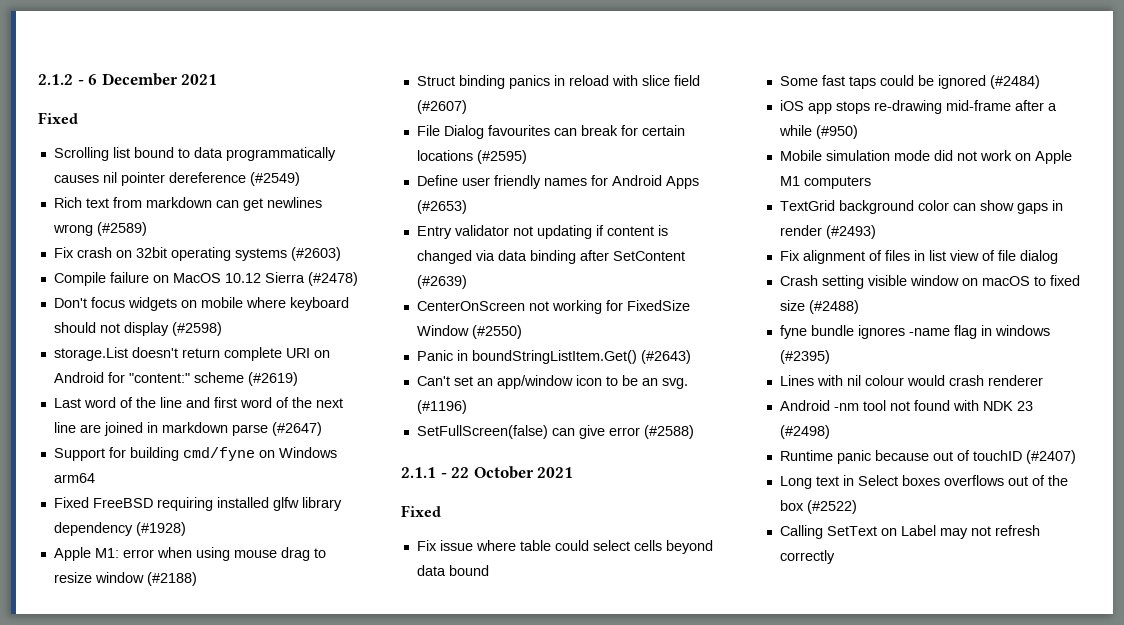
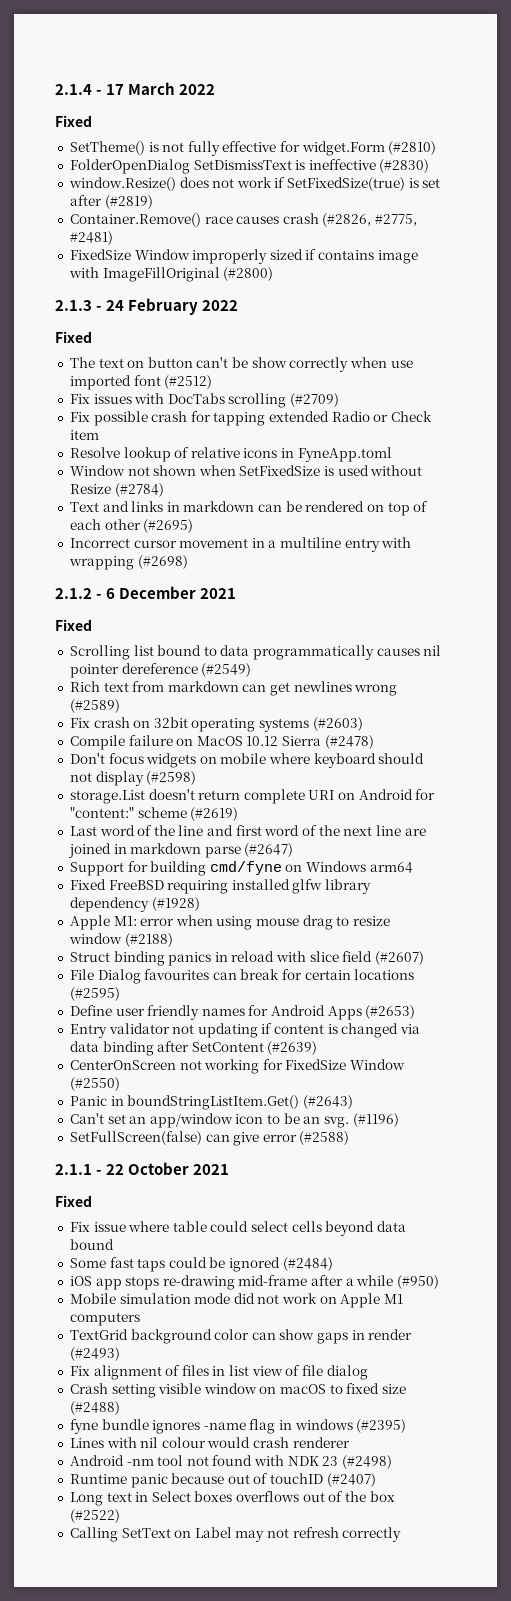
+ 2.1.4 - 17 March 2022
+ Fixed
+ SetTheme() is not fully effective for widget.Form (#2810)
+ FolderOpenDialog SetDismissText is ineffective (#2830)
+ window.Resize() does not work if SetFixedSize(true) is set after (#2819)
+ Container.Remove() race causes crash (#2826, #2775, #2481)
+ FixedSize Window improperly sized if contains image with ImageFillOriginal (#2800)
+ 2.1.3 - 24 February 2022
+ Fixed
+ The text on button can't be show correctly when use imported font (#2512)
+ Fix issues with DocTabs scrolling (#2709)
+ Fix possible crash for tapping extended Radio or Check item
+ Resolve lookup of relative icons in FyneApp.toml
+ Window not shown when SetFixedSize is used without Resize (#2784)
+ Text and links in markdown can be rendered on top of each other (#2695)
+ Incorrect cursor movement in a multiline entry with wrapping (#2698)

